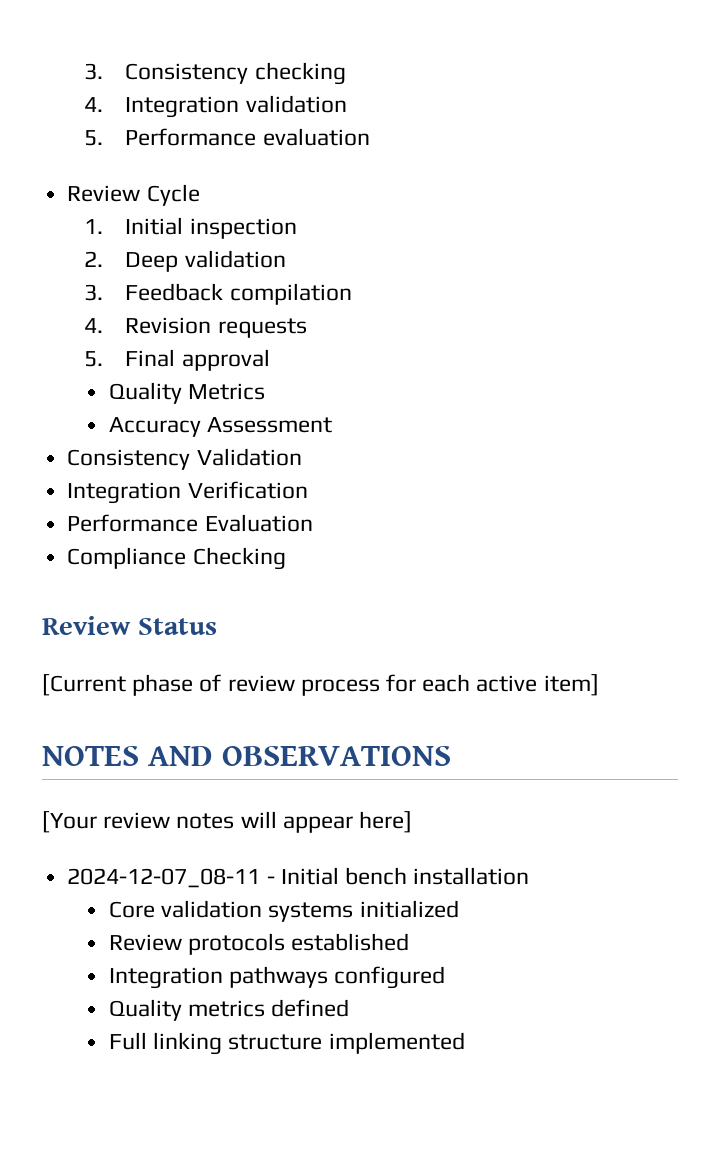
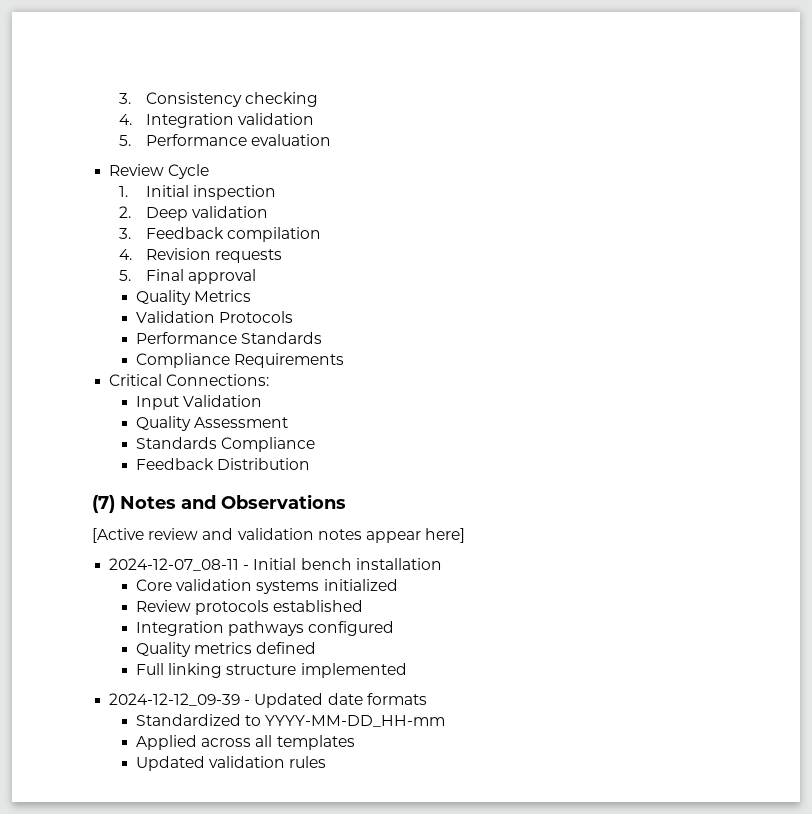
- Accuracy Assessment
- Consistency Validation
- Integration Verification
- Performance Evaluation
- Compliance Checking
- Review Status
- [Current phase of review process for each active item]
- NOTES AND OBSERVATIONS
- [Your review notes will appear here]
+ Validation Protocols
+ Performance Standards
+ Compliance Requirements
+ Critical Connections:
+ Input Validation
+ Quality Assessment
+ Standards Compliance
+ Feedback Distribution
+ (7) Notes and Observations
+ [Active review and validation notes appear here]
+ 2024-12-12_09-39 - Updated date formats
+ Standardized to YYYY-MM-DD_HH-mm
+ Applied across all templates
+ Updated validation rules

